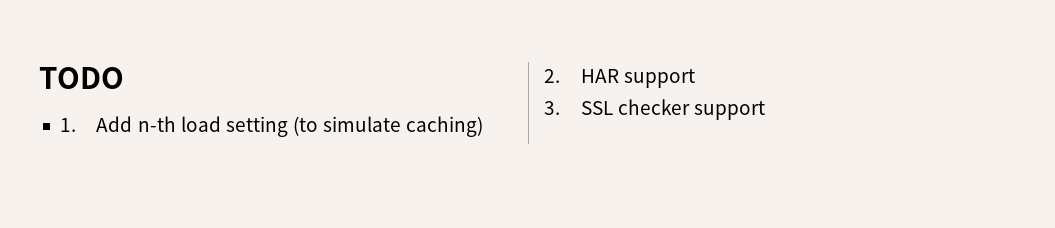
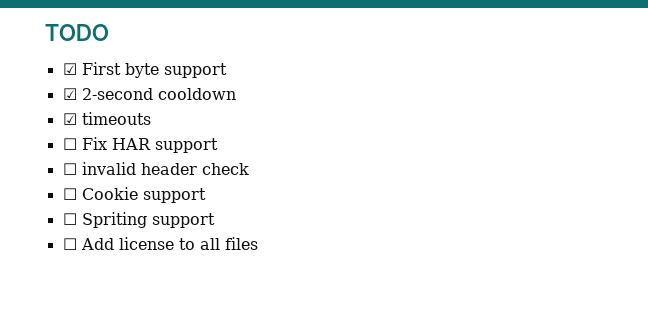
- 1. Add n-th load setting (to simulate caching)
- 2. HAR support
- 3. SSL checker support
+ ☑ First byte support
+ ☑ 2-second cooldown
+ ☑ timeouts
+ ☐ Fix HAR support
+ ☐ invalid header check
+ ☐ Cookie support
+ ☐ Spriting support
+ ☐ Add license to all files

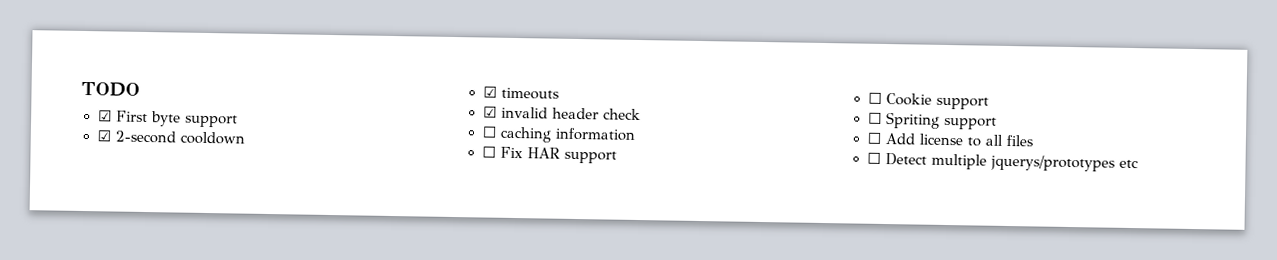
+ ☑ invalid header check
+ ☐ caching information
- ☐ invalid header check
+ ☐ Detect multiple jquerys/prototypes etc

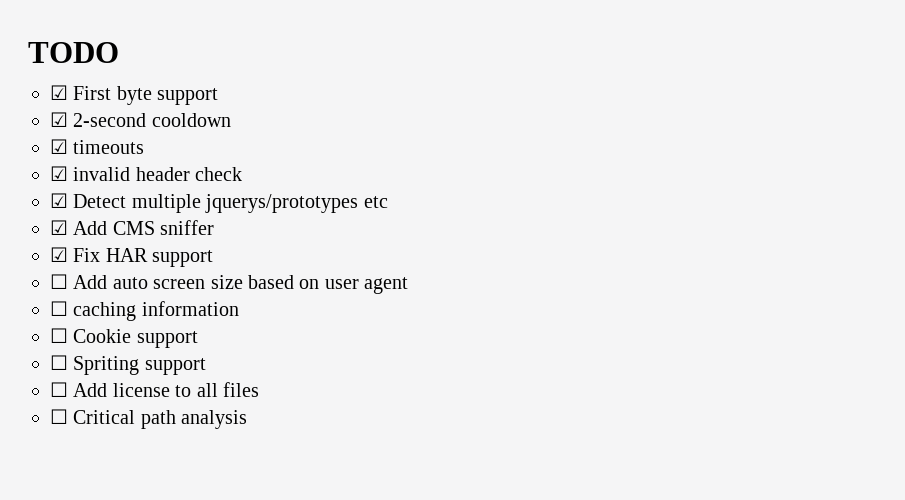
+ ☑ Detect multiple jquerys/prototypes etc
+ ☑ Add CMS sniffer
+ ☑ Fix HAR support
+ ☐ Add auto screen size based on user agent
- ☐ Fix HAR support
- ☐ Detect multiple jquerys/prototypes etc
+ ☐ Critical path analysis

